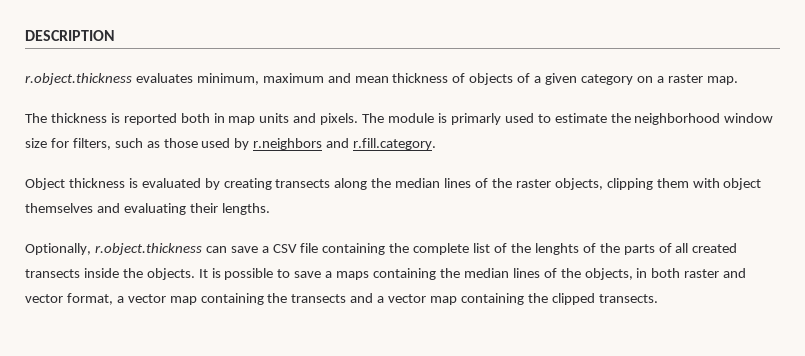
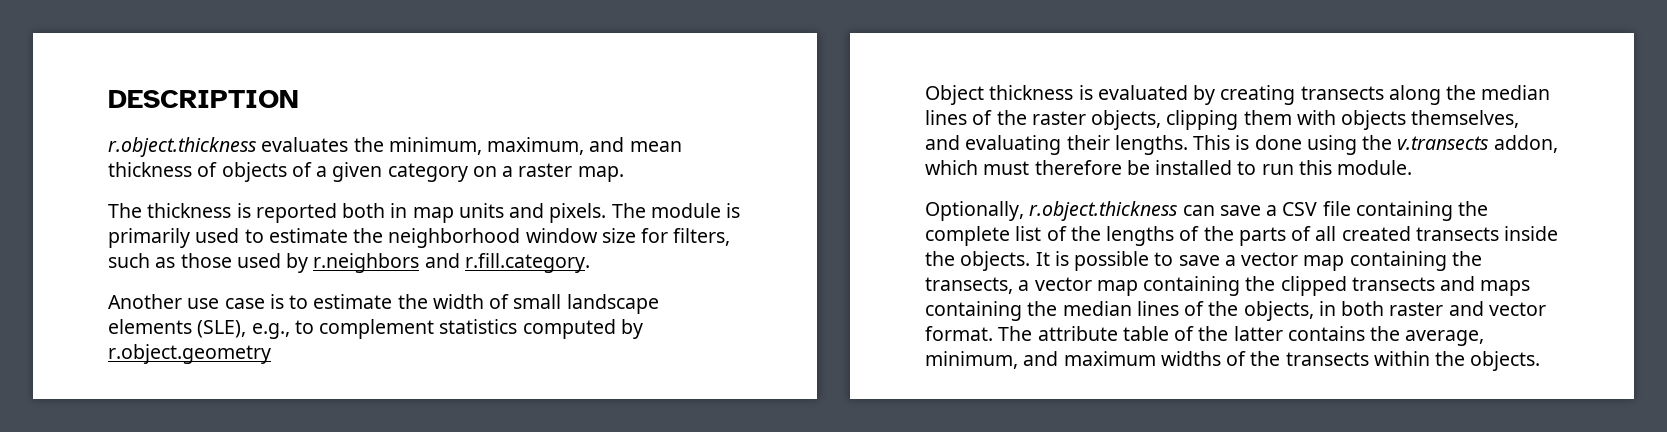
- r.object.thickness evaluates minimum, maximum and mean thickness of objects of a given category on a raster map.
+ r.object.thickness evaluates the minimum, maximum, and mean thickness of objects of a given category on a raster map.
- The module is primarly used to estimate the neighborhood window size for filters, such as those used by r.neighbors and r.fill.category.
+ The module is primarily used to estimate the neighborhood window size for filters, such as those used by r.neighbors and r.fill.category.
+ Another use case is to estimate the width of small landscape elements (SLE), e.g., to complement statistics computed by r.object.geometry
- Object thickness is evaluated by creating transects along the median lines of the raster objects, clipping them with object themselves and evaluating their lengths.
+ Object thickness is evaluated by creating transects along the median lines of the raster objects, clipping them with objects themselves, and evaluating their lengths. This is done using the v.transects addon, which must therefore be installed to run this module.
- Optionally, r.object.thickness can save a CSV file containing the complete list of the lenghts of the parts of all created transects inside the objects.
+ Optionally, r.object.thickness can save a CSV file containing the complete list of the lengths of the parts of all created transects inside the objects.
- It is possible to save a maps containing the median lines of the objects, in both raster and vector format, a vector map containing the transects and a vector map containing the clipped transects.
+ It is possible to save a vector map containing the transects, a vector map containing the clipped transects and maps containing the median lines of the objects, in both raster and vector format. The attribute table of the latter contains the average, minimum, and maximum widths of the transects within the objects.

